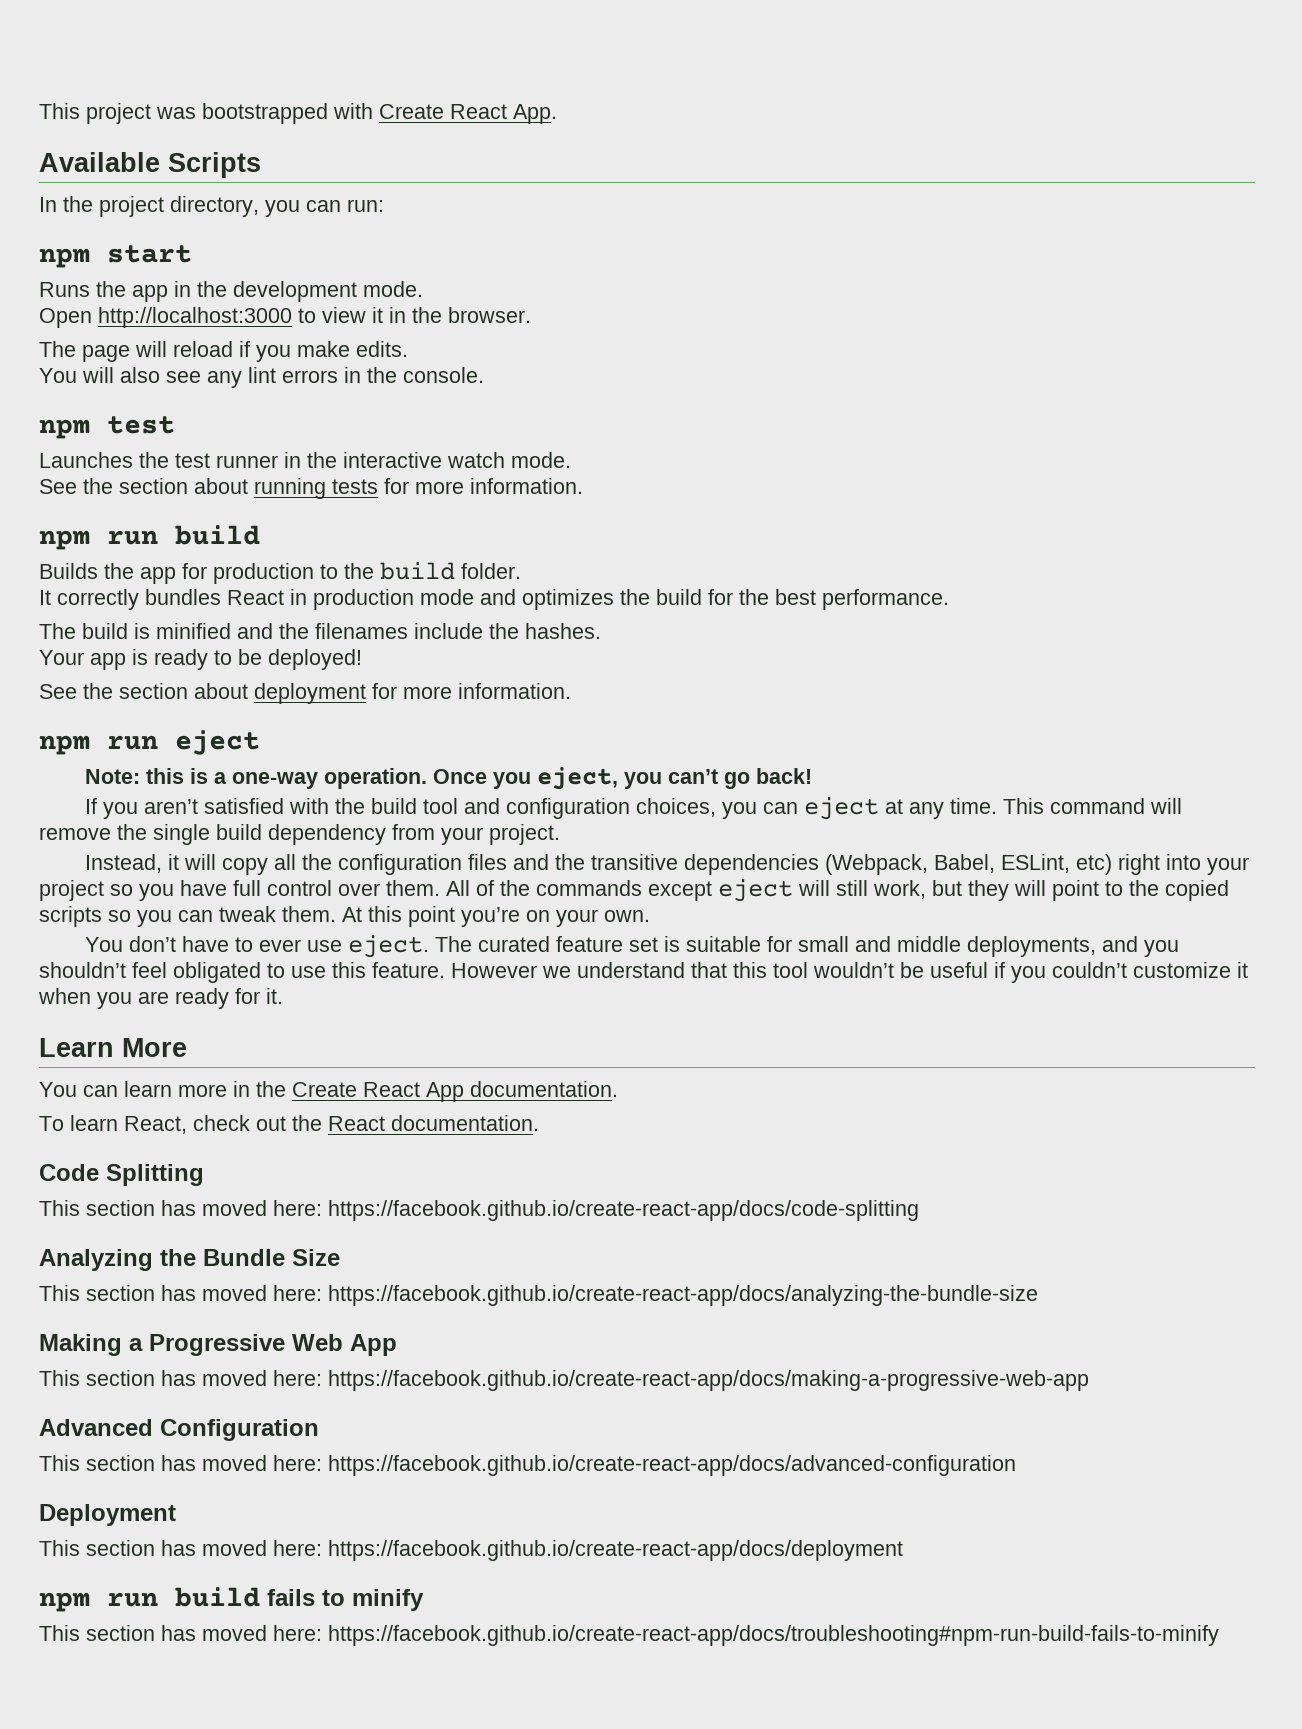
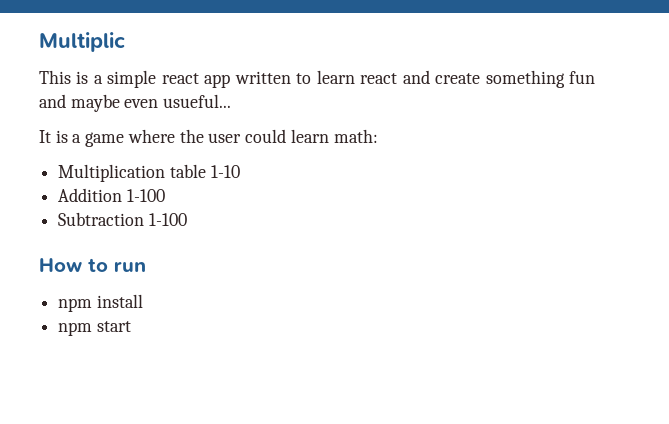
- This project was bootstrapped with Create React App.
- Available Scripts
- In the project directory, you can run:
+ Multiplic
+ This is a simple react app written to learn react and create something fun and maybe even usueful...
+ It is a game where the user could learn math:
+ Multiplication table 1-10
+ Addition 1-100
+ Subtraction 1-100
+ How to run
+ npm install
  npm start
- Runs the app in the development mode.
- Open http://localhost:3000 to view it in the browser.
- The page will reload if you make edits.
- You will also see any lint errors in the console.
- npm test
- Launches the test runner in the interactive watch mode.
- See the section about running tests for more information.
- npm run build
- Builds the app for production to the build folder.
- It correctly bundles React in production mode and optimizes the build for the best performance.
- The build is minified and the filenames include the hashes.
- Your app is ready to be deployed!
- See the section about deployment for more information.
- npm run eject
- Note: this is a one-way operation. Once you eject, you can’t go back!
- If you aren’t satisfied with the build tool and configuration choices, you can eject at any time. This command will remove the single build dependency from your project.
- Instead, it will copy all the configuration files and the transitive dependencies (Webpack, Babel, ESLint, etc) right into your project so you have full control over them. All of the commands except eject will still work, but they will point to the copied scripts so you can tweak them. At this point you’re on your own.
- You don’t have to ever use eject. The curated feature set is suitable for small and middle deployments, and you shouldn’t feel obligated to use this feature. However we understand that this tool wouldn’t be useful if you couldn’t customize it when you are ready for it.
- Learn More
- You can learn more in the Create React App documentation.
- To learn React, check out the React documentation.
- Code Splitting
- This section has moved here: https://facebook.github.io/create-react-app/docs/code-splitting
- Analyzing the Bundle Size
- This section has moved here: https://facebook.github.io/create-react-app/docs/analyzing-the-bundle-size
- Making a Progressive Web App
- This section has moved here: https://facebook.github.io/create-react-app/docs/making-a-progressive-web-app
- Advanced Configuration
- This section has moved here: https://facebook.github.io/create-react-app/docs/advanced-configuration
- Deployment
- This section has moved here: https://facebook.github.io/create-react-app/docs/deployment
- npm run build fails to minify
- This section has moved here: https://facebook.github.io/create-react-app/docs/troubleshooting#npm-run-build-fails-to-minify

